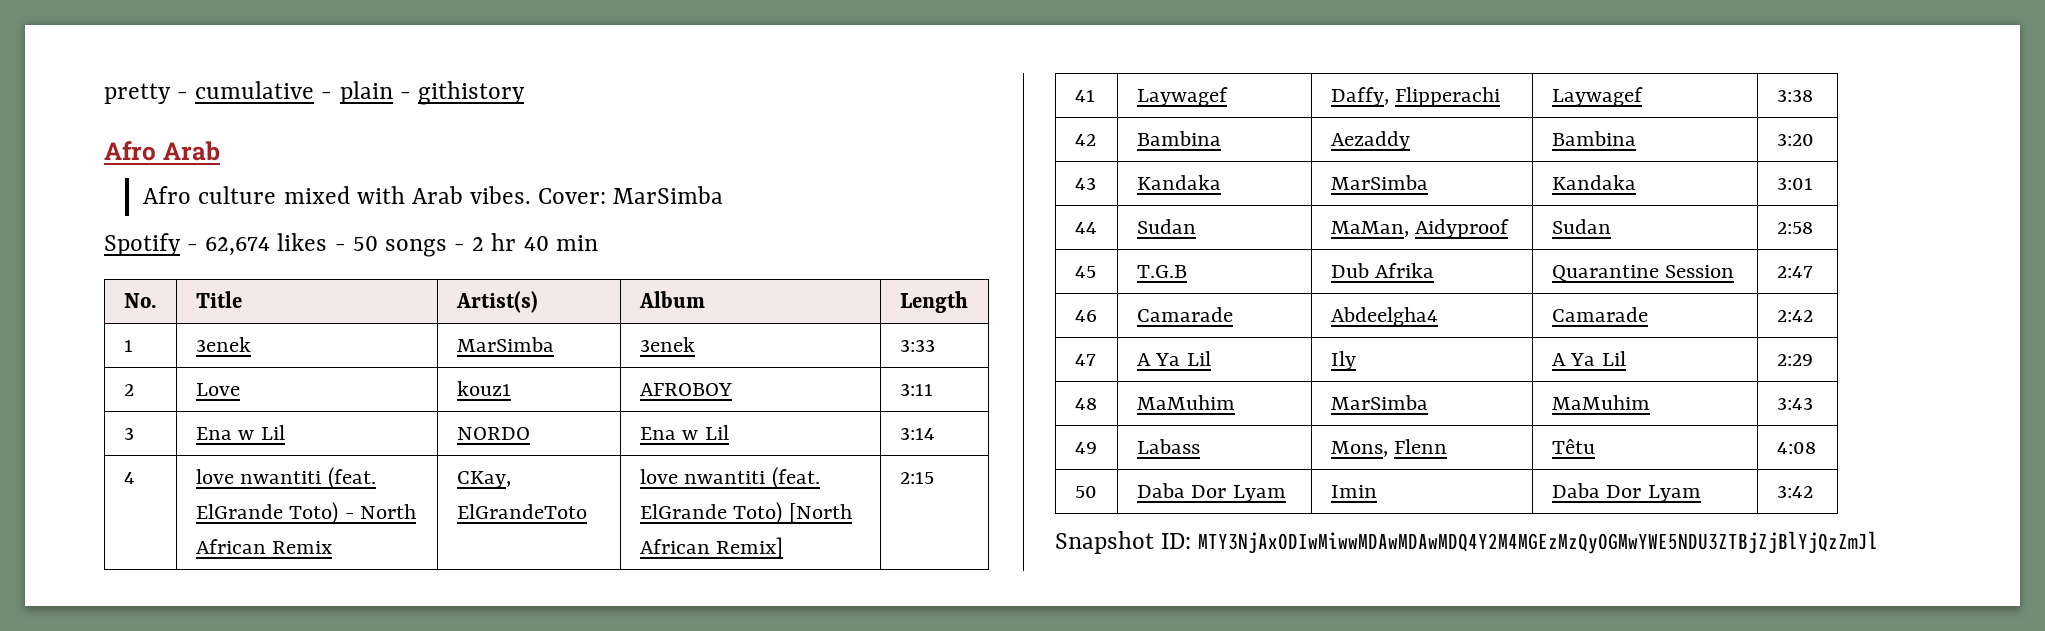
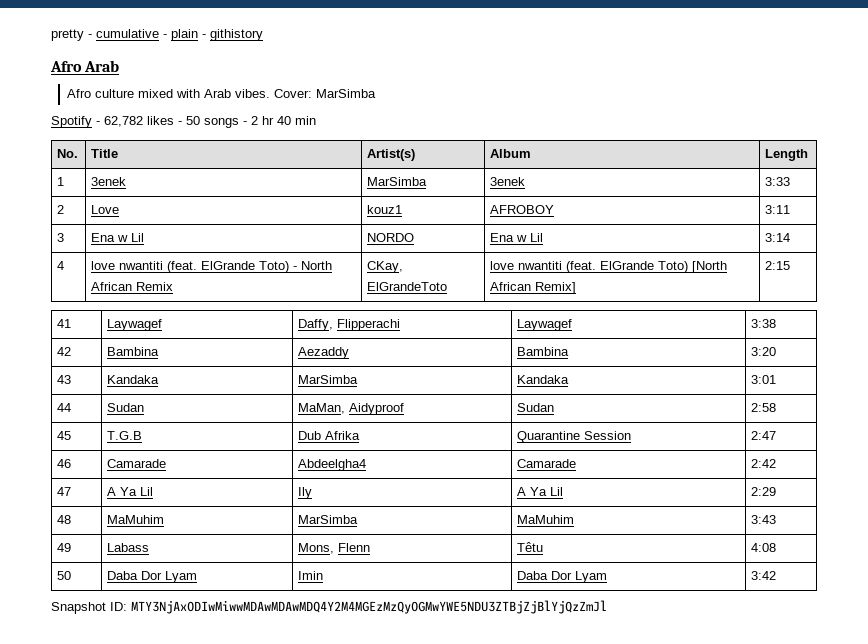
- Spotify - 62,674 likes - 50 songs - 2 hr 40 min
+ Spotify - 62,782 likes - 50 songs - 2 hr 40 min

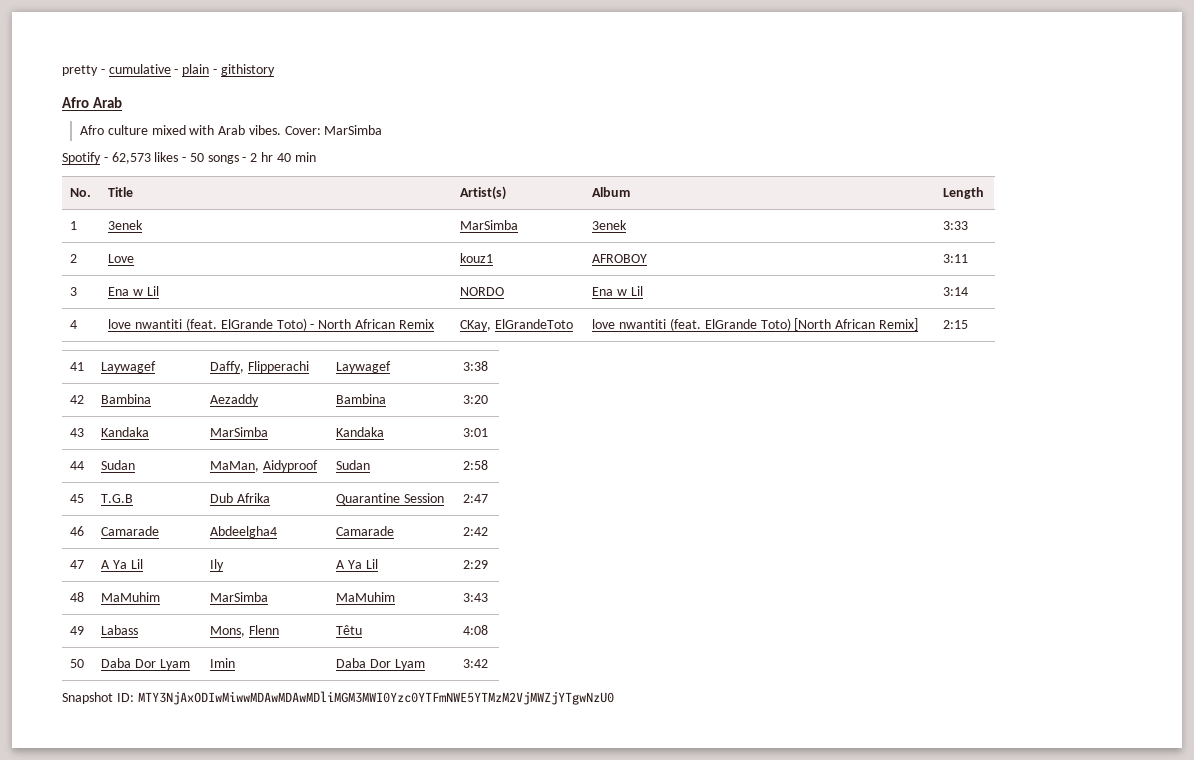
- Spotify - 62,782 likes - 50 songs - 2 hr 40 min
+ Spotify - 62,573 likes - 50 songs - 2 hr 40 min
- Snapshot ID: MTY3NjAxODIwMiwwMDAwMDAwMDQ4Y2M4MGEzMzQyOGMwYWE5NDU3ZTBjZjBlYjQzZmJl
+ Snapshot ID: MTY3NjAxODIwMiwwMDAwMDAwMDliMGM3MWI0Yzc0YTFmNWE5YTMzM2VjMWZjYTgwNzU0

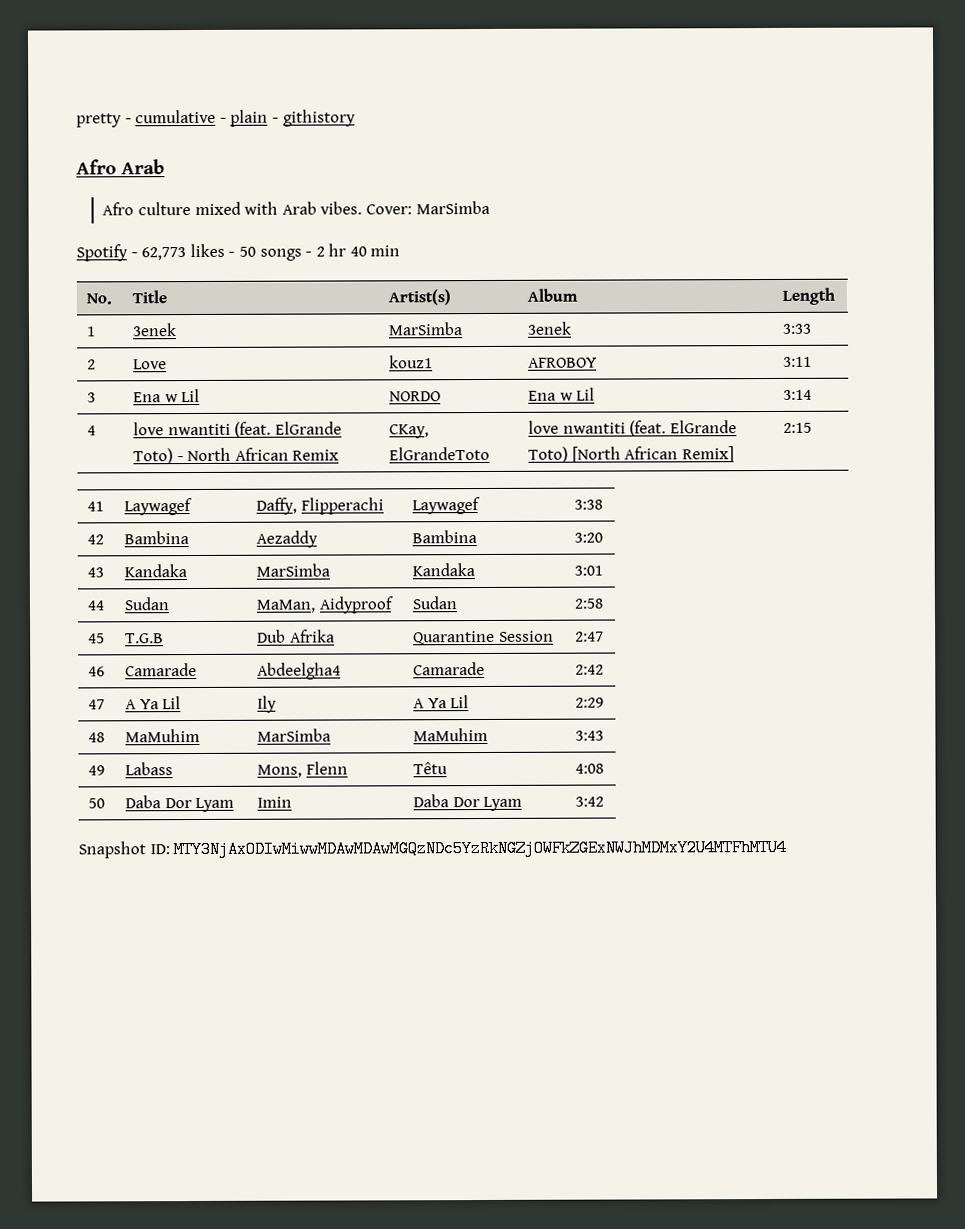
- Spotify - 62,573 likes - 50 songs - 2 hr 40 min
+ Spotify - 62,773 likes - 50 songs - 2 hr 40 min
- Snapshot ID: MTY3NjAxODIwMiwwMDAwMDAwMDliMGM3MWI0Yzc0YTFmNWE5YTMzM2VjMWZjYTgwNzU0
+ Snapshot ID: MTY3NjAxODIwMiwwMDAwMDAwMGQzNDc5YzRkNGZjOWFkZGExNWJhMDMxY2U4MTFhMTU4

